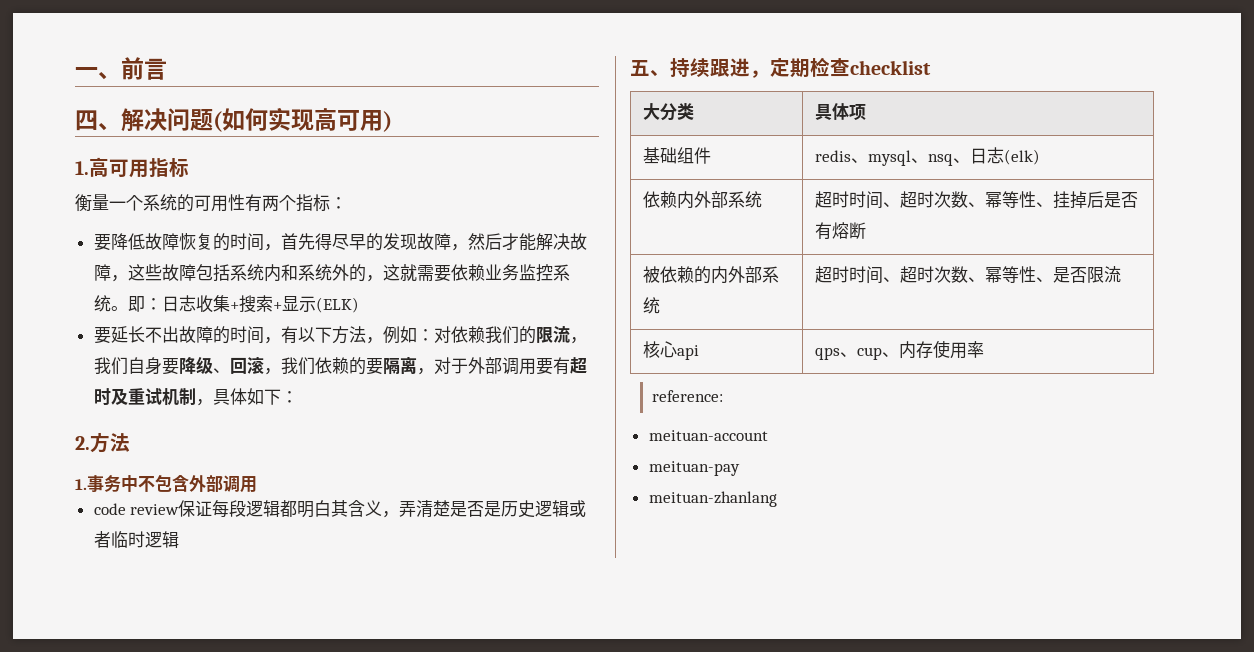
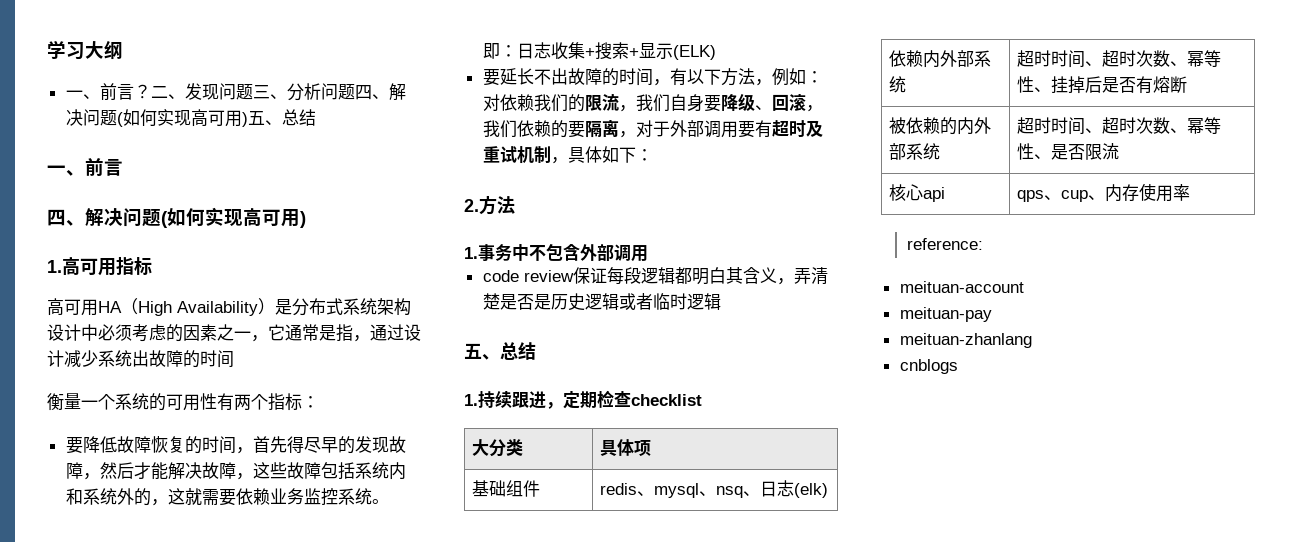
+ 学习大纲
+ 一、前言？二、发现问题三、分析问题四、解决问题(如何实现高可用)五、总结
+ 高可用HA（High Availability）是分布式系统架构设计中必须考虑的因素之一，它通常是指，通过设计减少系统出故障的时间
  code review保证每段逻辑都明白其含义，弄清楚是否是历史逻辑或者临时逻辑
- 五、持续跟进，定期检查checklist
+ 五、总结
+ 1.持续跟进，定期检查checklist
+ cnblogs

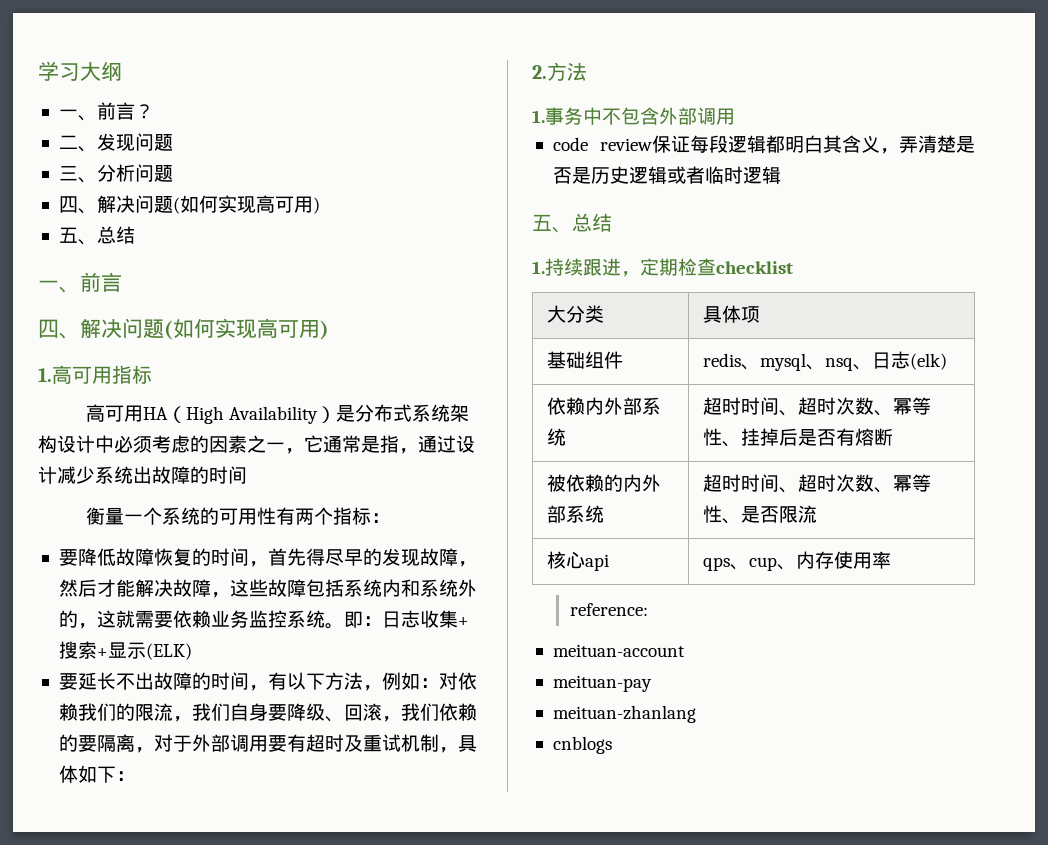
- 一、前言？二、发现问题三、分析问题四、解决问题(如何实现高可用)五、总结
+ 一、前言？
+ 二、发现问题
+ 三、分析问题
+ 四、解决问题(如何实现高可用)
+ 五、总结

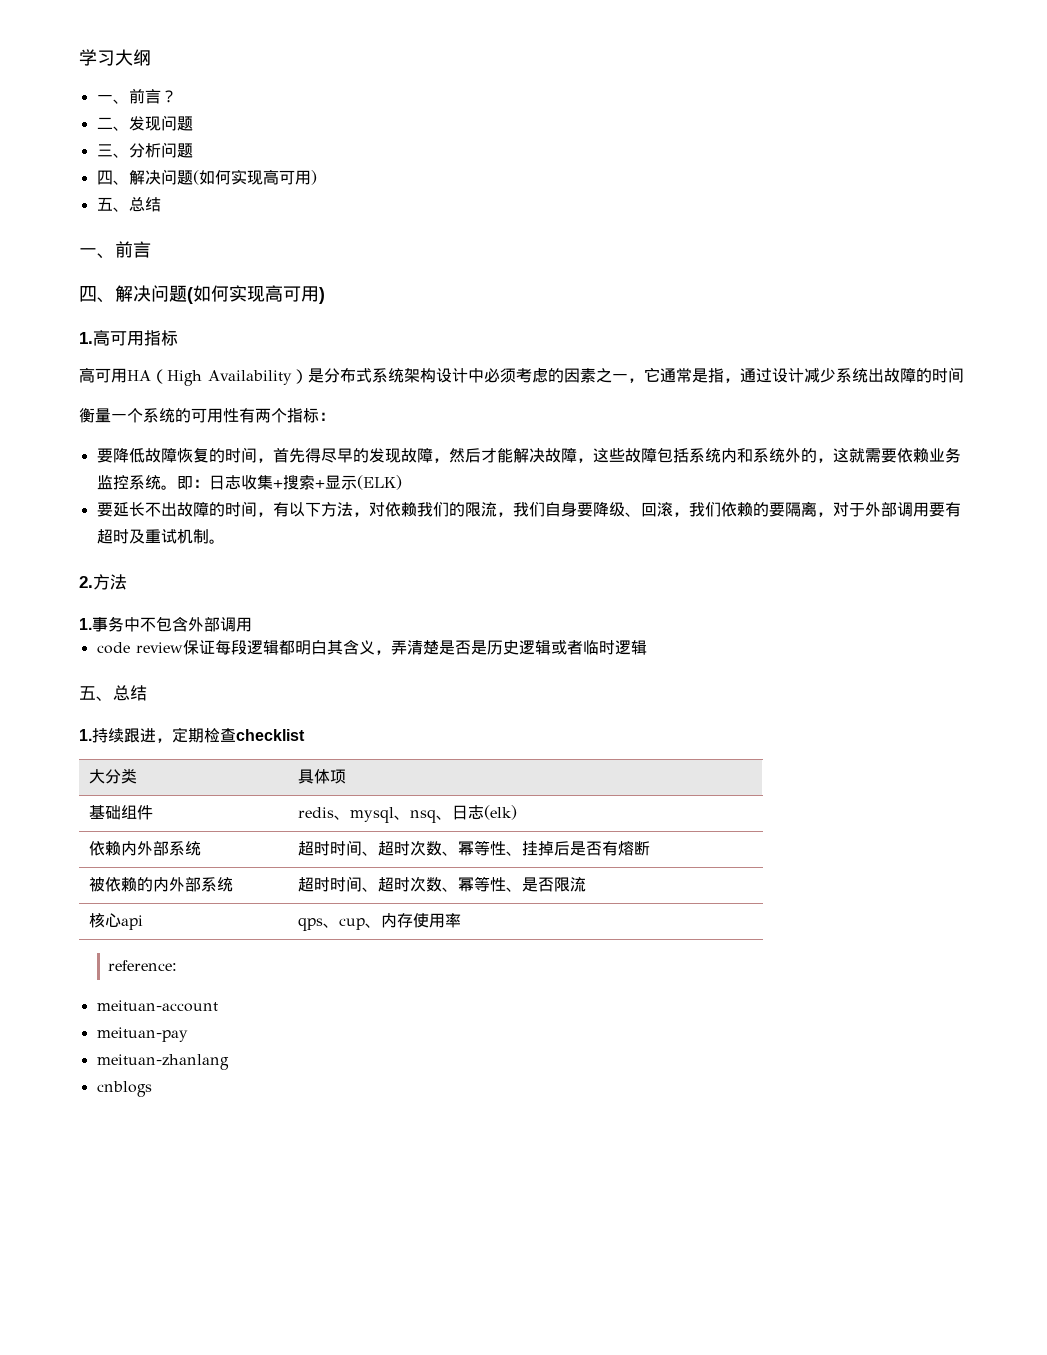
- 要延长不出故障的时间，有以下方法，例如：对依赖我们的限流，我们自身要降级、回滚，我们依赖的要隔离，对于外部调用要有超时及重试机制，具体如下：
+ 要延长不出故障的时间，有以下方法，对依赖我们的限流，我们自身要降级、回滚，我们依赖的要隔离，对于外部调用要有超时及重试机制。

